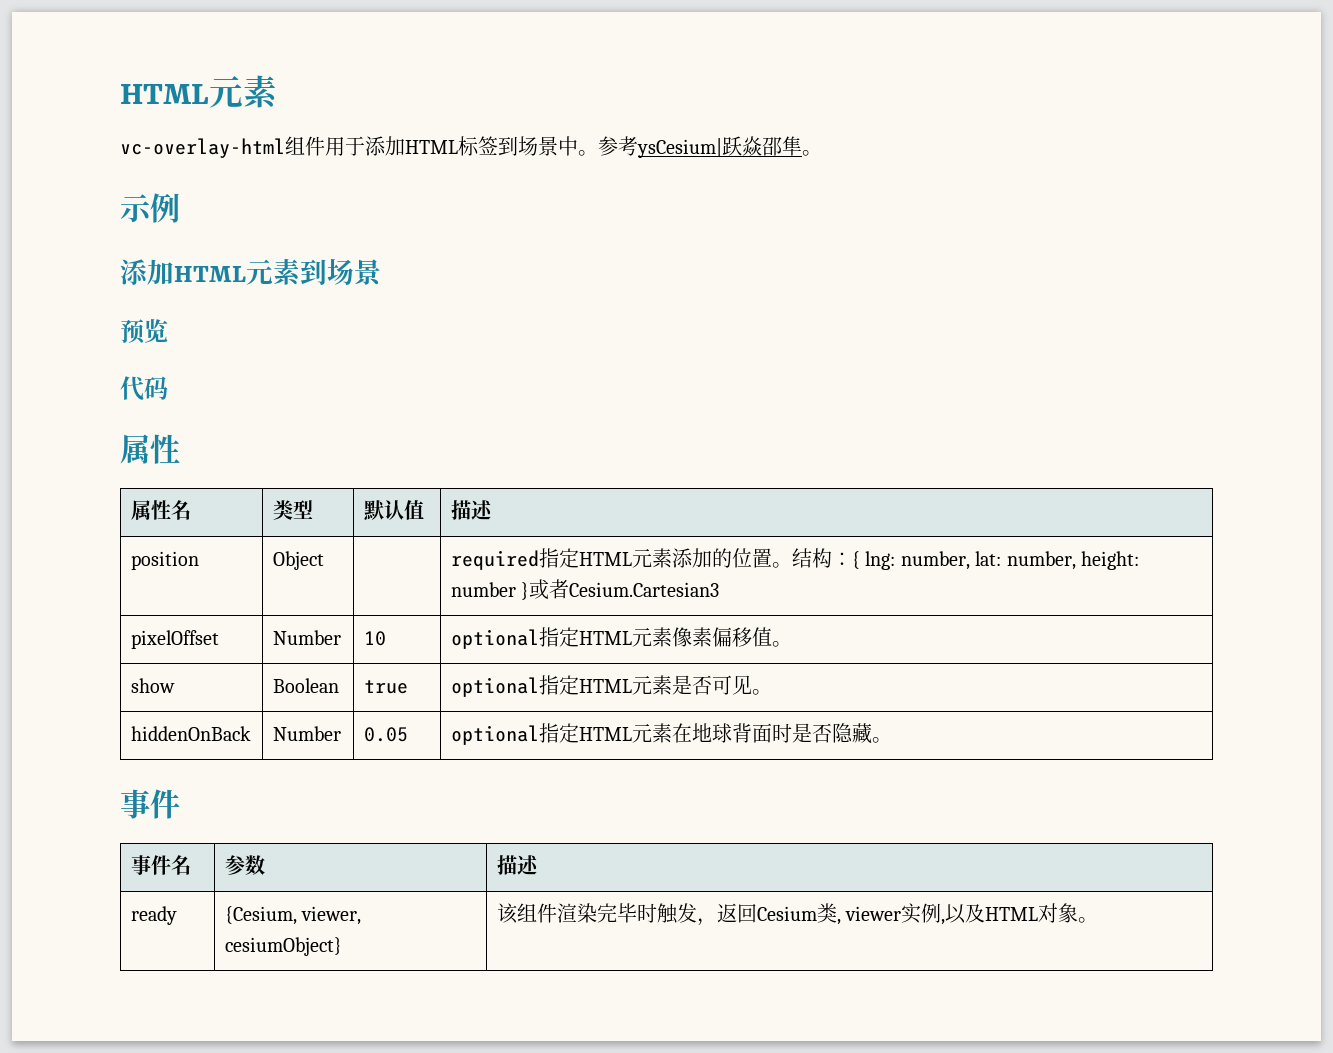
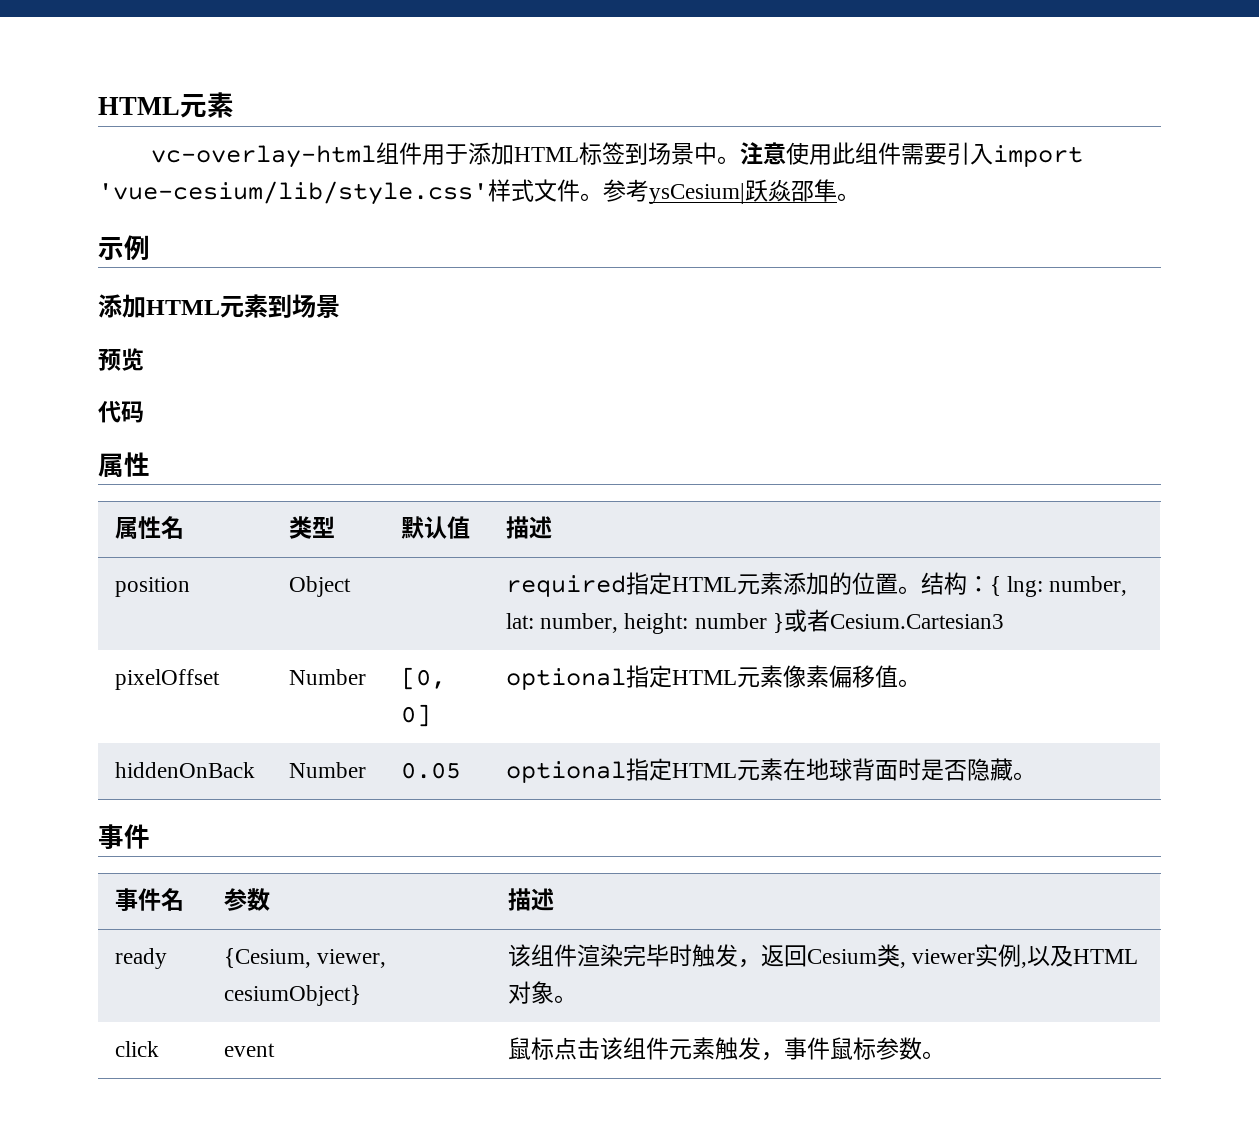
+ 注意使用此组件需要引入import 'vue-cesium/lib/style.css'样式文件。
- pixelOffset | Number | 10 | optional指定HTML元素像素偏移值。
+ pixelOffset | Number | [0, 0] | optional指定HTML元素像素偏移值。
- show | Boolean | true | optional指定HTML元素是否可见。
+ click | event | 鼠标点击该组件元素触发，事件鼠标参数。

